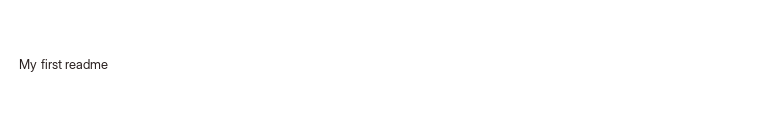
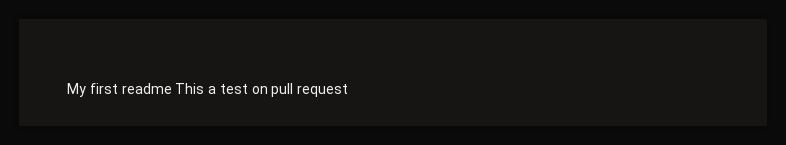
- My first readme
+ My first readme This a test on pull request

